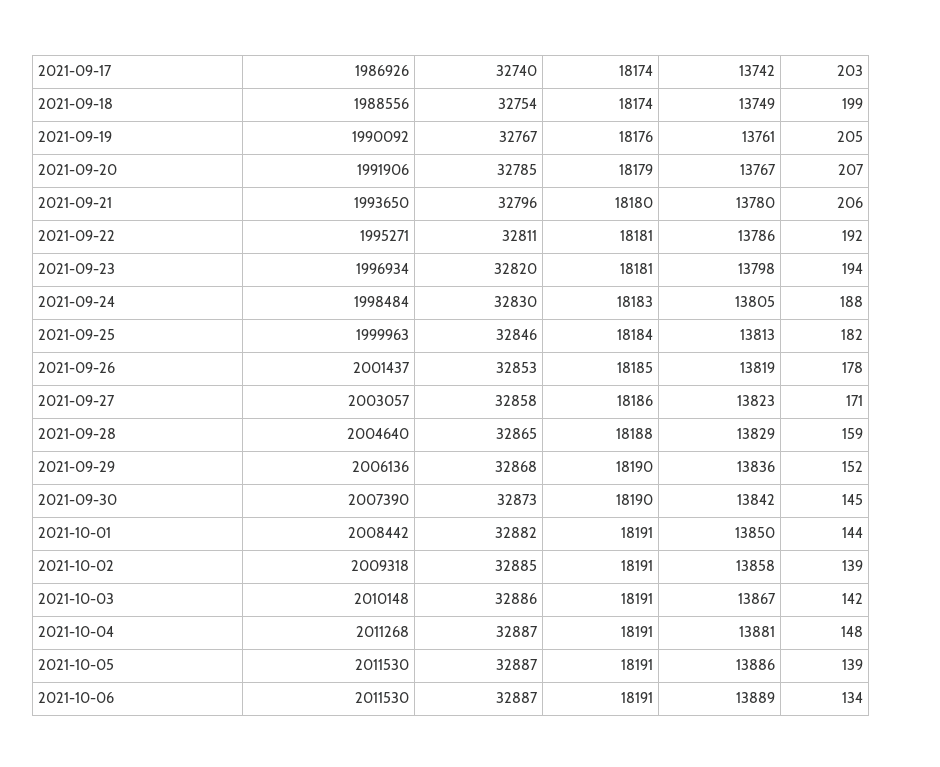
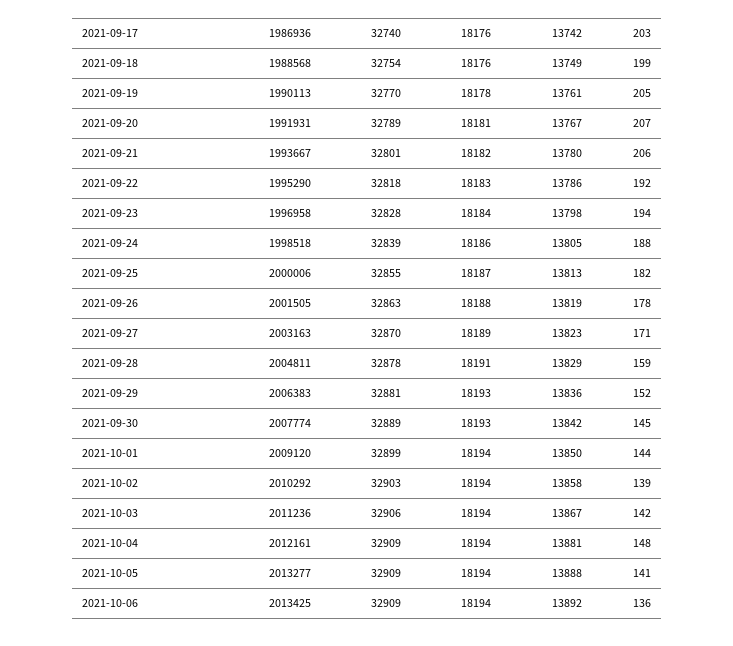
- 2021-09-17 | 1986926 | 32740 | 18174 | 13742 | 203
+ 2021-09-17 | 1986936 | 32740 | 18176 | 13742 | 203
- 2021-09-18 | 1988556 | 32754 | 18174 | 13749 | 199
+ 2021-09-18 | 1988568 | 32754 | 18176 | 13749 | 199
- 2021-09-19 | 1990092 | 32767 | 18176 | 13761 | 205
+ 2021-09-19 | 1990113 | 32770 | 18178 | 13761 | 205
- 2021-09-20 | 1991906 | 32785 | 18179 | 13767 | 207
+ 2021-09-20 | 1991931 | 32789 | 18181 | 13767 | 207
- 2021-09-21 | 1993650 | 32796 | 18180 | 13780 | 206
+ 2021-09-21 | 1993667 | 32801 | 18182 | 13780 | 206
- 2021-09-22 | 1995271 | 32811 | 18181 | 13786 | 192
+ 2021-09-22 | 1995290 | 32818 | 18183 | 13786 | 192
- 2021-09-23 | 1996934 | 32820 | 18181 | 13798 | 194
+ 2021-09-23 | 1996958 | 32828 | 18184 | 13798 | 194
- 2021-09-24 | 1998484 | 32830 | 18183 | 13805 | 188
+ 2021-09-24 | 1998518 | 32839 | 18186 | 13805 | 188
- 2021-09-25 | 1999963 | 32846 | 18184 | 13813 | 182
+ 2021-09-25 | 2000006 | 32855 | 18187 | 13813 | 182
- 2021-09-26 | 2001437 | 32853 | 18185 | 13819 | 178
+ 2021-09-26 | 2001505 | 32863 | 18188 | 13819 | 178
- 2021-09-27 | 2003057 | 32858 | 18186 | 13823 | 171
+ 2021-09-27 | 2003163 | 32870 | 18189 | 13823 | 171
- 2021-09-28 | 2004640 | 32865 | 18188 | 13829 | 159
+ 2021-09-28 | 2004811 | 32878 | 18191 | 13829 | 159
- 2021-09-29 | 2006136 | 32868 | 18190 | 13836 | 152
+ 2021-09-29 | 2006383 | 32881 | 18193 | 13836 | 152
- 2021-09-30 | 2007390 | 32873 | 18190 | 13842 | 145
+ 2021-09-30 | 2007774 | 32889 | 18193 | 13842 | 145
- 2021-10-01 | 2008442 | 32882 | 18191 | 13850 | 144
+ 2021-10-01 | 2009120 | 32899 | 18194 | 13850 | 144
- 2021-10-02 | 2009318 | 32885 | 18191 | 13858 | 139
+ 2021-10-02 | 2010292 | 32903 | 18194 | 13858 | 139
- 2021-10-03 | 2010148 | 32886 | 18191 | 13867 | 142
+ 2021-10-03 | 2011236 | 32906 | 18194 | 13867 | 142
- 2021-10-04 | 2011268 | 32887 | 18191 | 13881 | 148
+ 2021-10-04 | 2012161 | 32909 | 18194 | 13881 | 148
- 2021-10-05 | 2011530 | 32887 | 18191 | 13886 | 139
- 2021-10-06 | 2011530 | 32887 | 18191 | 13889 | 134
+ 2021-10-05 | 2013277 | 32909 | 18194 | 13888 | 141
+ 2021-10-06 | 2013425 | 32909 | 18194 | 13892 | 136

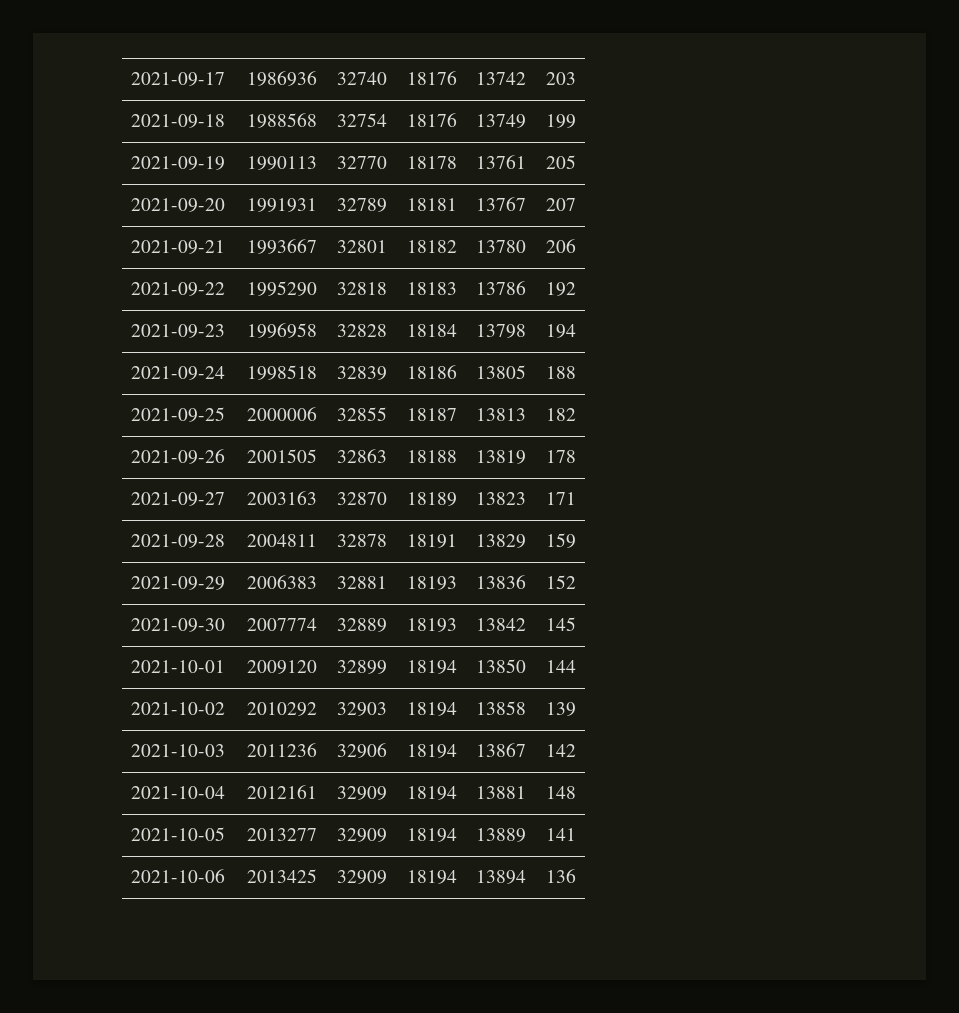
- 2021-10-05 | 2013277 | 32909 | 18194 | 13888 | 141
+ 2021-10-05 | 2013277 | 32909 | 18194 | 13889 | 141
- 2021-10-06 | 2013425 | 32909 | 18194 | 13892 | 136
+ 2021-10-06 | 2013425 | 32909 | 18194 | 13894 | 136

